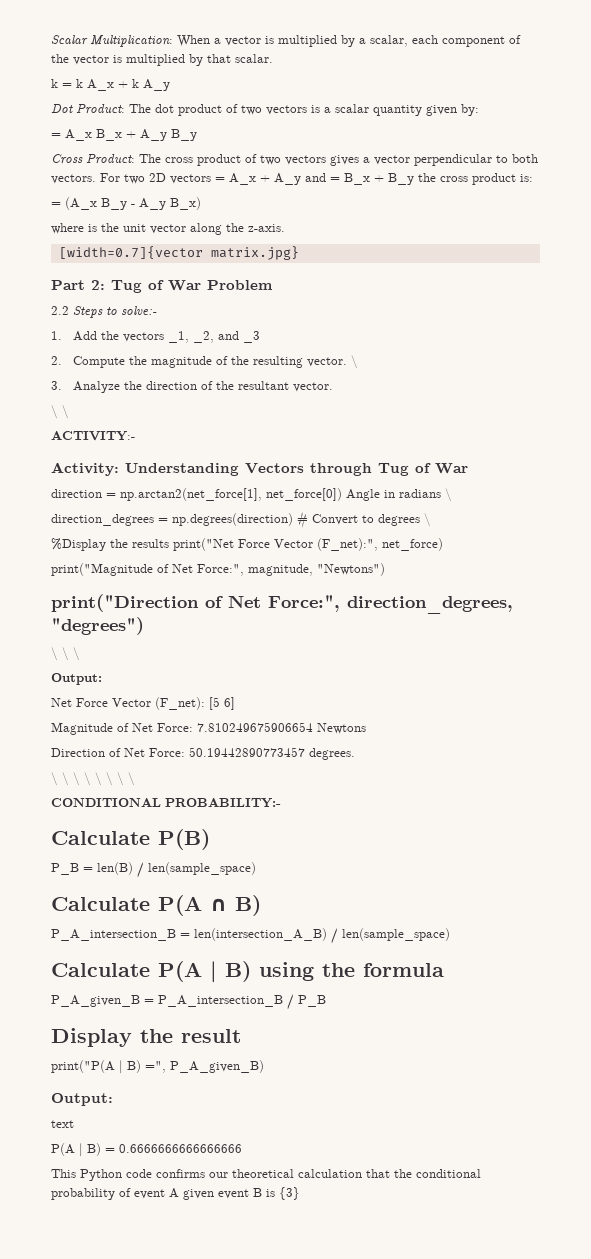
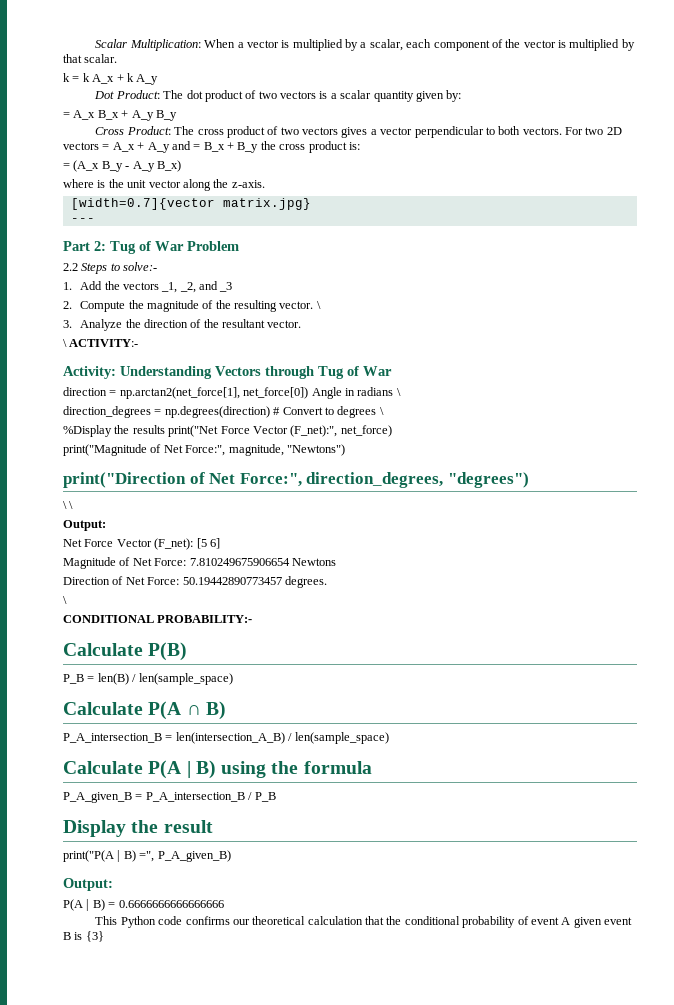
+ ---
  3. Analyze the direction of the resultant vector.
- \ \
- ACTIVITY:-
+ \ ACTIVITY:-
  print("Direction of Net Force:", direction_degrees, "degrees")
- \ \ \
+ \ \
  Direction of Net Force: 50.19442890773457 degrees.
- \ \ \ \ \ \ \ \
+ \
- text

